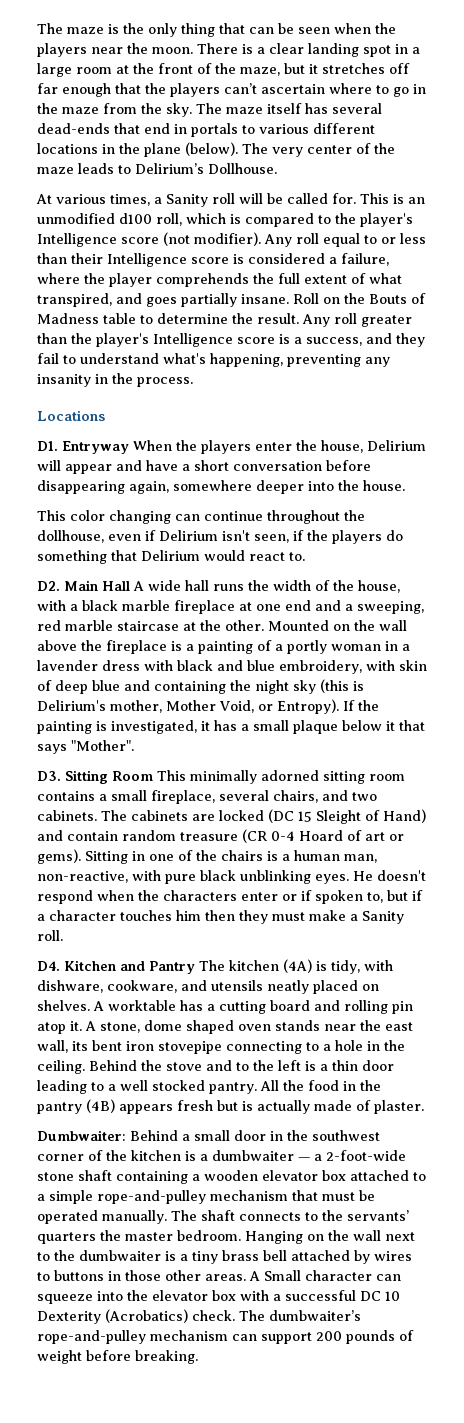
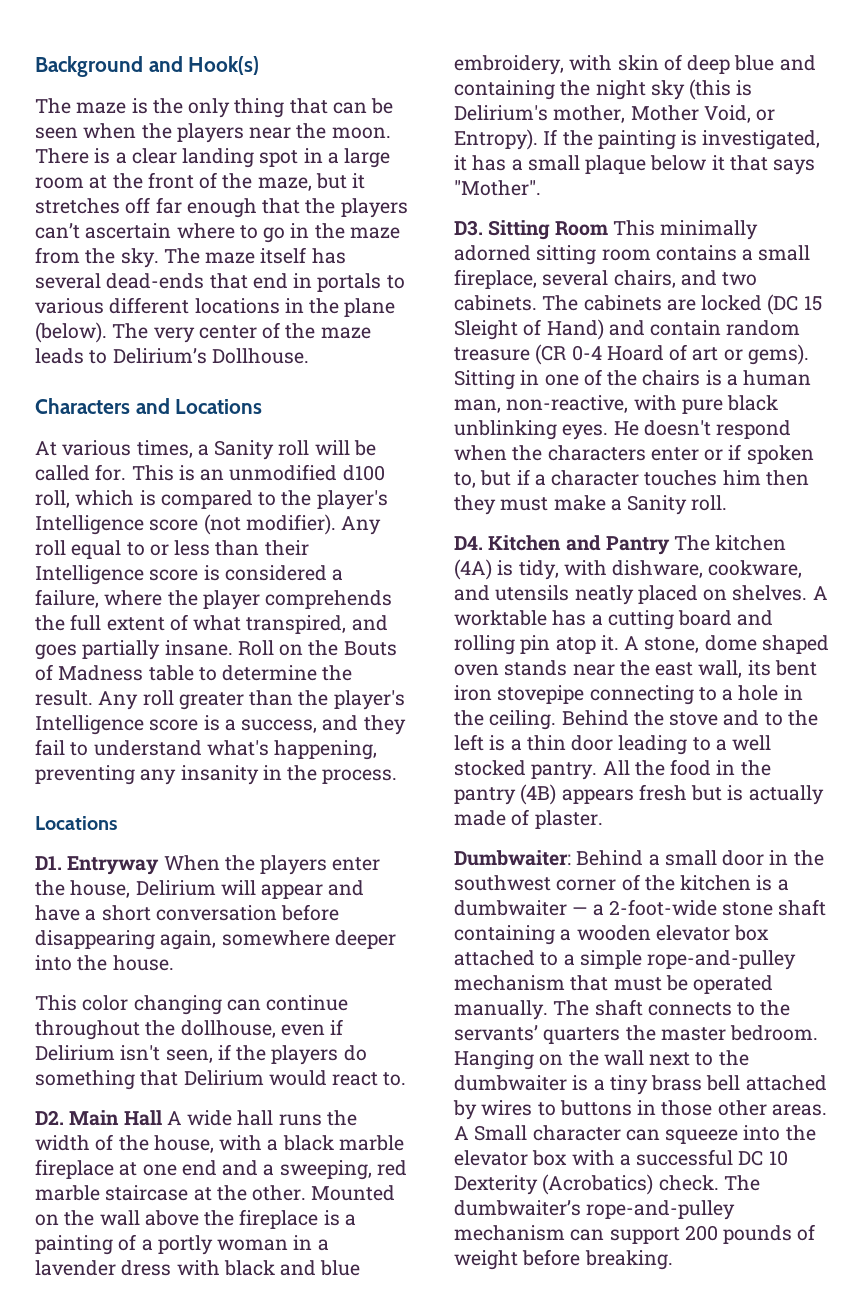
+ Background and Hook(s)
+ Characters and Locations

